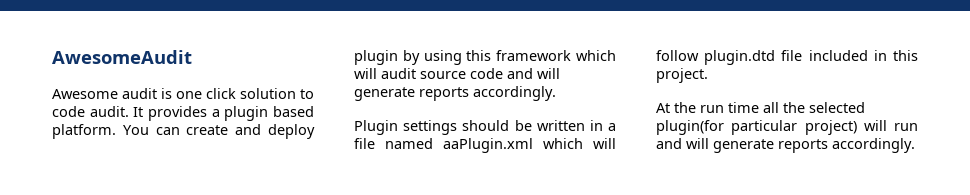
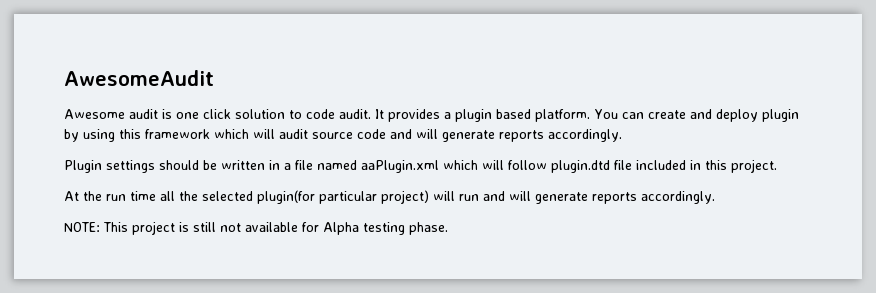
+ NOTE: This project is still not available for Alpha testing phase.

